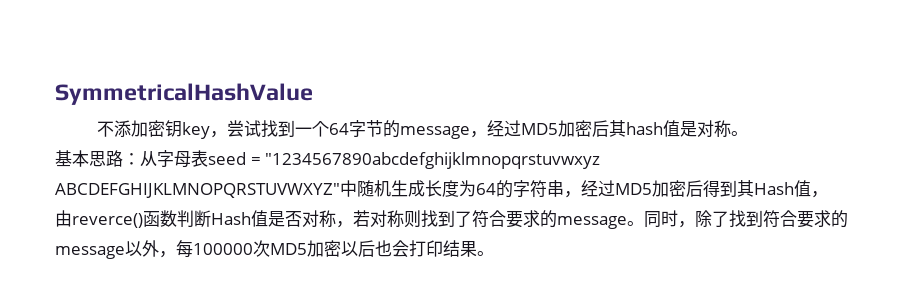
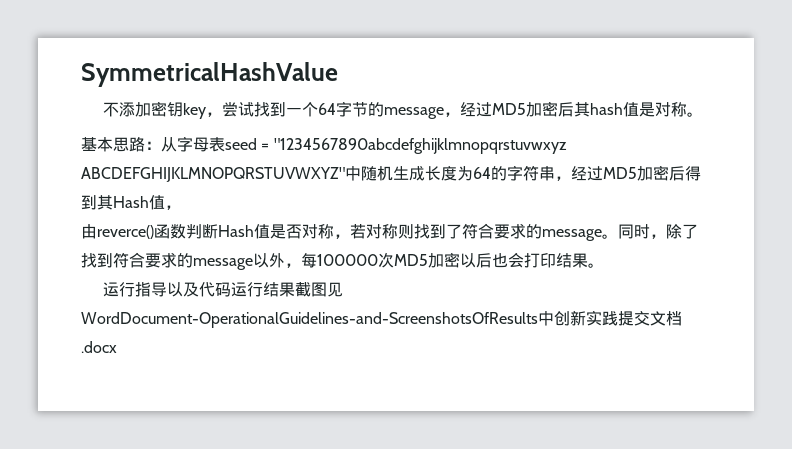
+ 运行指导以及代码运行结果截图见WordDocument-OperationalGuidelines-and-ScreenshotsOfResults中创新实践提交文档.docx

